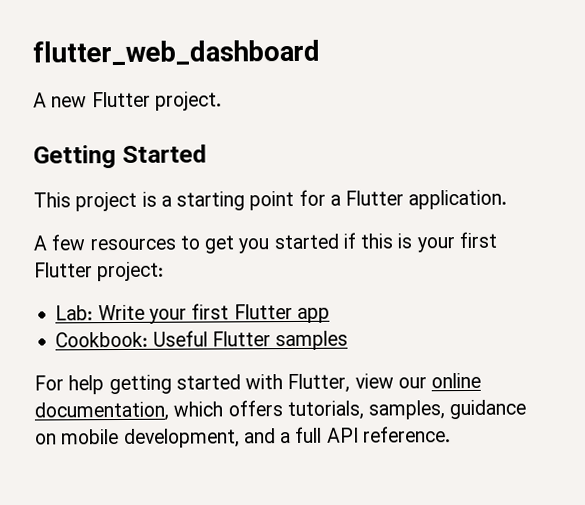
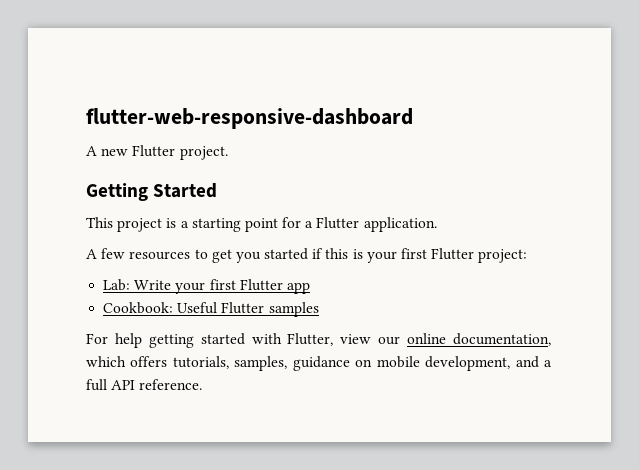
- flutter_web_dashboard
+ flutter-web-responsive-dashboard

